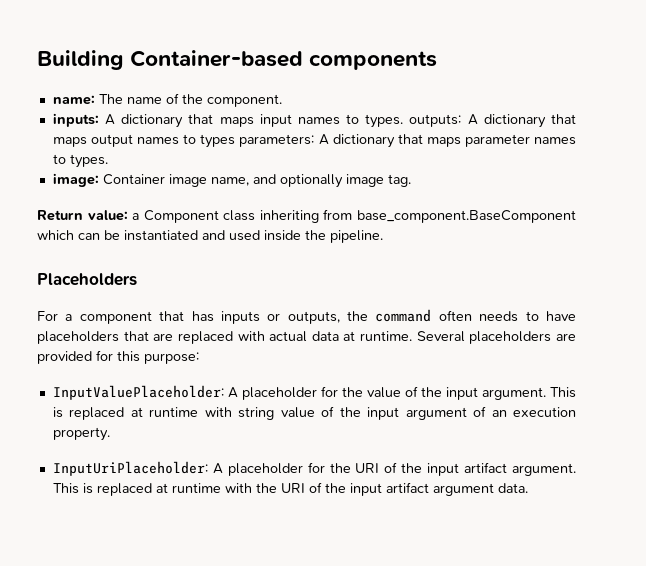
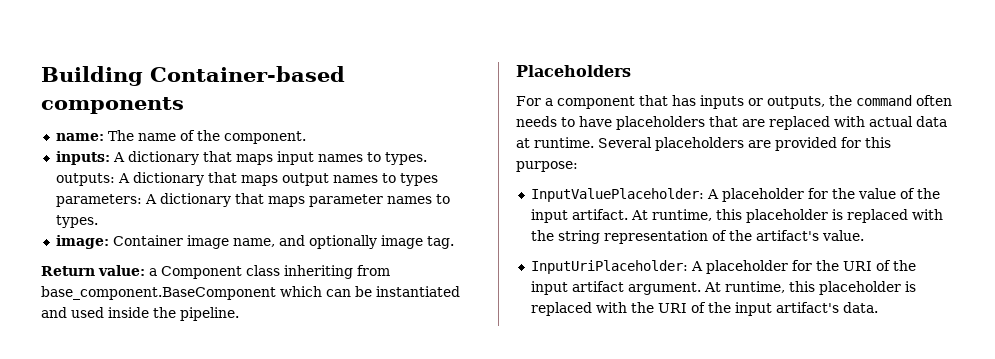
- InputValuePlaceholder: A placeholder for the value of the input argument. This is replaced at runtime with string value of the input argument of an execution property.
+ InputValuePlaceholder: A placeholder for the value of the input artifact. At runtime, this placeholder is replaced with the string representation of the artifact's value.
- This is replaced at runtime with the URI of the input artifact argument data.
+ At runtime, this placeholder is replaced with the URI of the input artifact's data.

